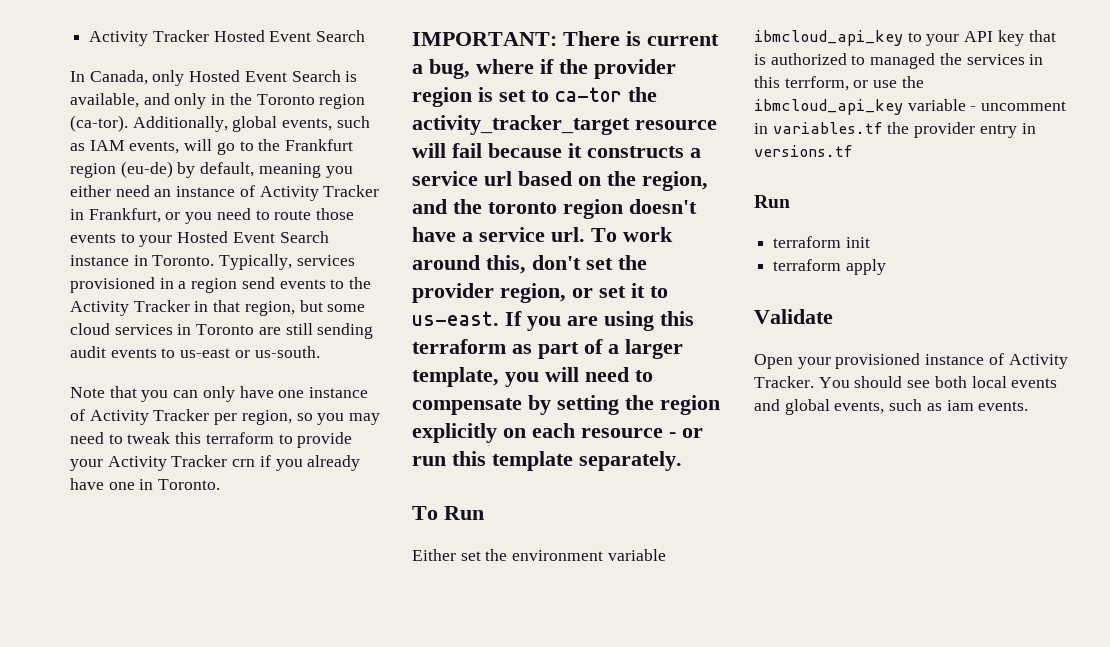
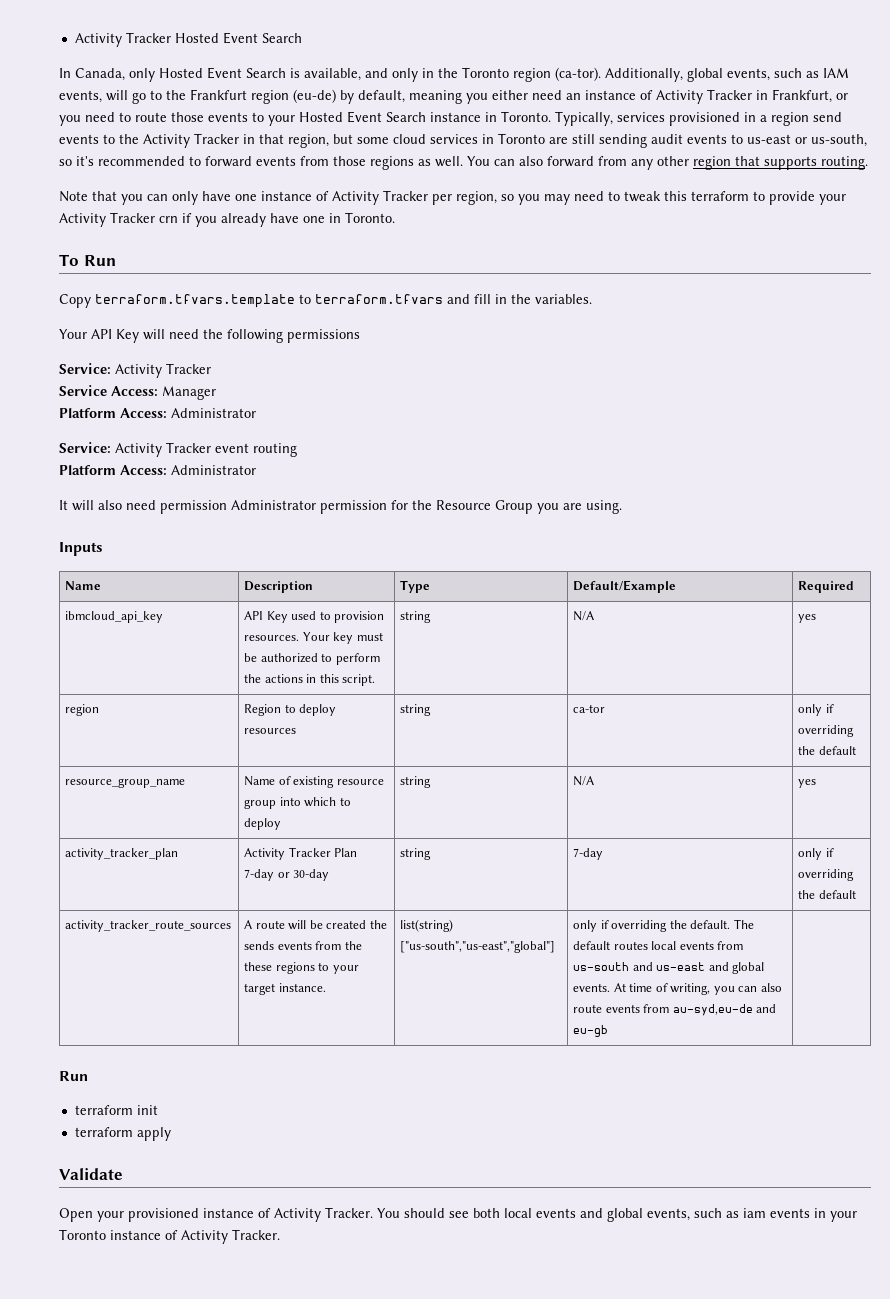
- Typically, services provisioned in a region send events to the Activity Tracker in that region, but some cloud services in Toronto are still sending audit events to us-east or us-south.
+ Typically, services provisioned in a region send events to the Activity Tracker in that region, but some cloud services in Toronto are still sending audit events to us-east or us-south, so it's recommended to forward events from those regions as well. You can also forward from any other region that supports routing.
- IMPORTANT: There is current a bug, where if the provider region is set to ca-tor the activity_tracker_target resource will fail because it constructs a service url based on the region, and the toronto region doesn't have a service url. To work around this, don't set the provider region, or set it to us-east. If you are using this terraform as part of a larger template, you will need to compensate by setting the region explicitly on each resource - or run this template separately.
  To Run
- Either set the environment variable ibmcloud_api_key to your API key that is authorized to managed the services in this terrform, or use the ibmcloud_api_key variable - uncomment in variables.tf the provider entry in versions.tf
+ Copy terraform.tfvars.template to terraform.tfvars and fill in the variables.
+ Your API Key will need the following permissions
+ Service: Activity Tracker
+ Service Access: Manager
+ Platform Access: Administrator
+ Service: Activity Tracker event routing
+ Platform Access: Administrator
+ It will also need permission Administrator permission for the Resource Group you are using.
+ Inputs
+ Name | Description | Type | Default/Example | Required
+ ibmcloud_api_key | API Key used to provision resources. Your key must be authorized to perform the actions in this script. | string | N/A | yes
+ region | Region to deploy resources | string | ca-tor | only if overriding the default
+ resource_group_name | Name of existing resource group into which to deploy | string | N/A | yes
+ activity_tracker_plan | Activity Tracker Plan 7-day or 30-day | string | 7-day | only if overriding the default
+ activity_tracker_route_sources | A route will be created the sends events from the these regions to your target instance. | list(string) ["us-south","us-east","global"] | only if overriding the default. The default routes local events from us-south and us-east and global events. At time of writing, you can also route events from au-syd,eu-de and eu-gb
- You should see both local events and global events, such as iam events.
+ You should see both local events and global events, such as iam events in your Toronto instance of Activity Tracker.

